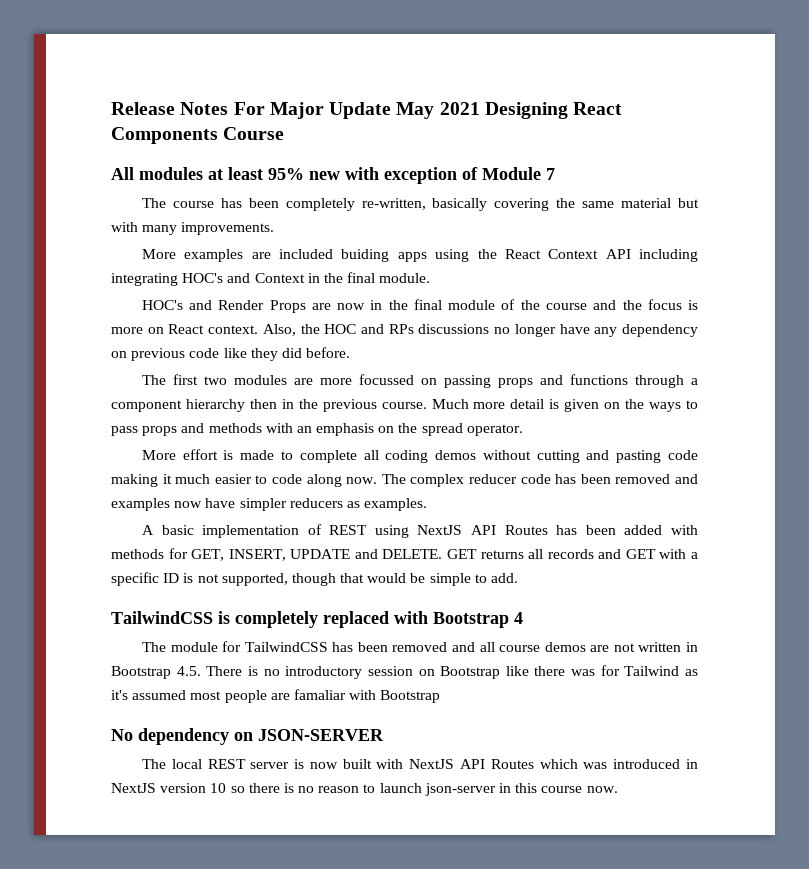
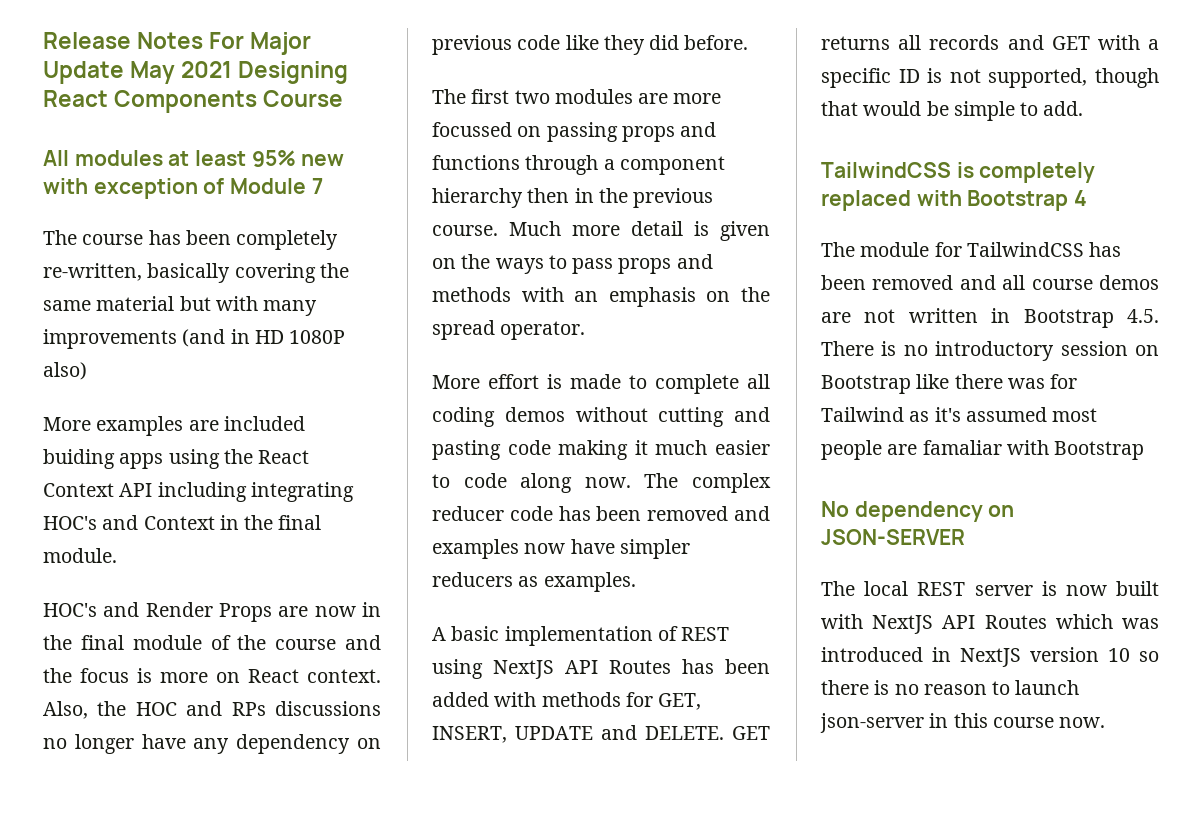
- The course has been completely re-written, basically covering the same material but with many improvements.
+ The course has been completely re-written, basically covering the same material but with many improvements (and in HD 1080P also)

